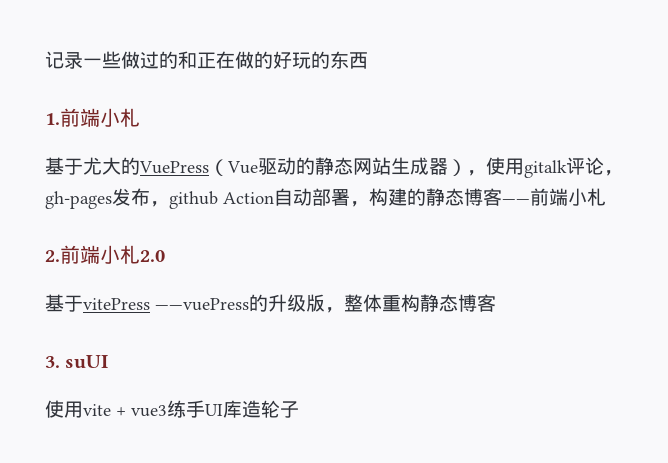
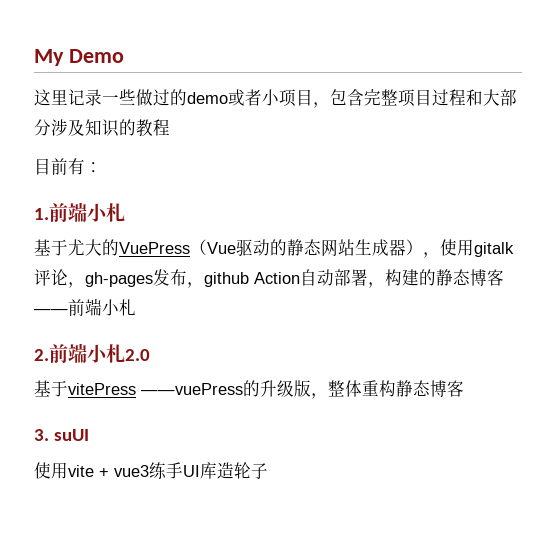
- 记录一些做过的和正在做的好玩的东西
+ My Demo
+ 这里记录一些做过的demo或者小项目，包含完整项目过程和大部分涉及知识的教程
+ 目前有：

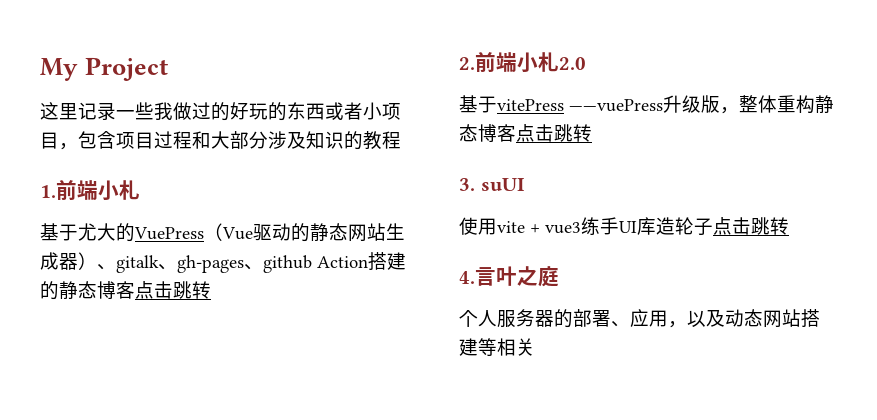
- My Demo
+ My Project
- 这里记录一些做过的demo或者小项目，包含完整项目过程和大部分涉及知识的教程
+ 这里记录一些我做过的好玩的东西或者小项目，包含项目过程和大部分涉及知识的教程
- 目前有：
- 基于尤大的VuePress（Vue驱动的静态网站生成器），使用gitalk评论，gh-pages发布，github Action自动部署，构建的静态博客——前端小札
+ 基于尤大的VuePress（Vue驱动的静态网站生成器）、gitalk、gh-pages、github Action搭建的静态博客点击跳转
- 基于vitePress ——vuePress的升级版，整体重构静态博客
+ 基于vitePress ——vuePress升级版，整体重构静态博客点击跳转
- 使用vite + vue3练手UI库造轮子
+ 使用vite + vue3练手UI库造轮子点击跳转
+ 4.言叶之庭
+ 个人服务器的部署、应用，以及动态网站搭建等相关

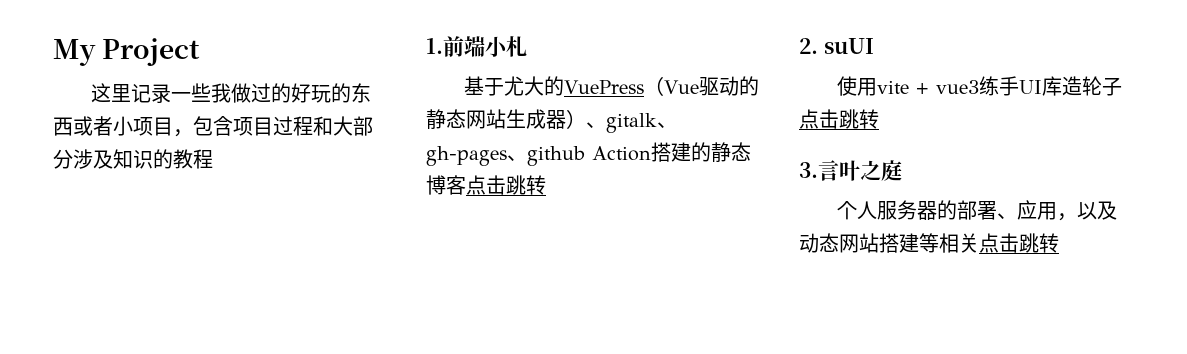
- 2.前端小札2.0
- 基于vitePress ——vuePress升级版，整体重构静态博客点击跳转
- 3. suUI
+ 2. suUI
- 4.言叶之庭
+ 3.言叶之庭
- 个人服务器的部署、应用，以及动态网站搭建等相关
+ 个人服务器的部署、应用，以及动态网站搭建等相关点击跳转

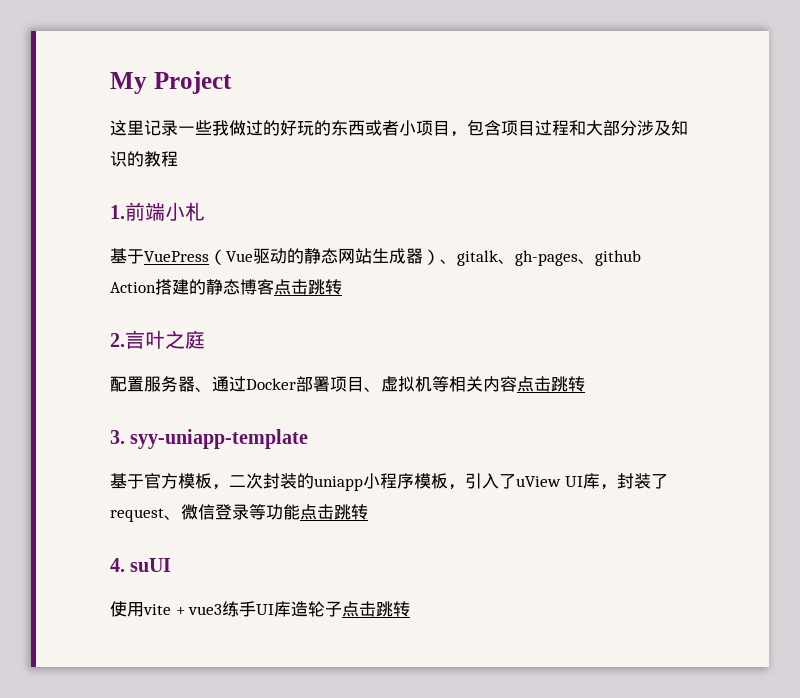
- 基于尤大的VuePress（Vue驱动的静态网站生成器）、gitalk、gh-pages、github Action搭建的静态博客点击跳转
+ 基于VuePress（Vue驱动的静态网站生成器）、gitalk、gh-pages、github Action搭建的静态博客点击跳转
- 2. suUI
+ 2.言叶之庭
+ 配置服务器、通过Docker部署项目、虚拟机等相关内容点击跳转
+ 3. syy-uniapp-template
+ 基于官方模板，二次封装的uniapp小程序模板，引入了uView UI库，封装了request、微信登录等功能点击跳转
+ 4. suUI
- 3.言叶之庭
- 个人服务器的部署、应用，以及动态网站搭建等相关点击跳转

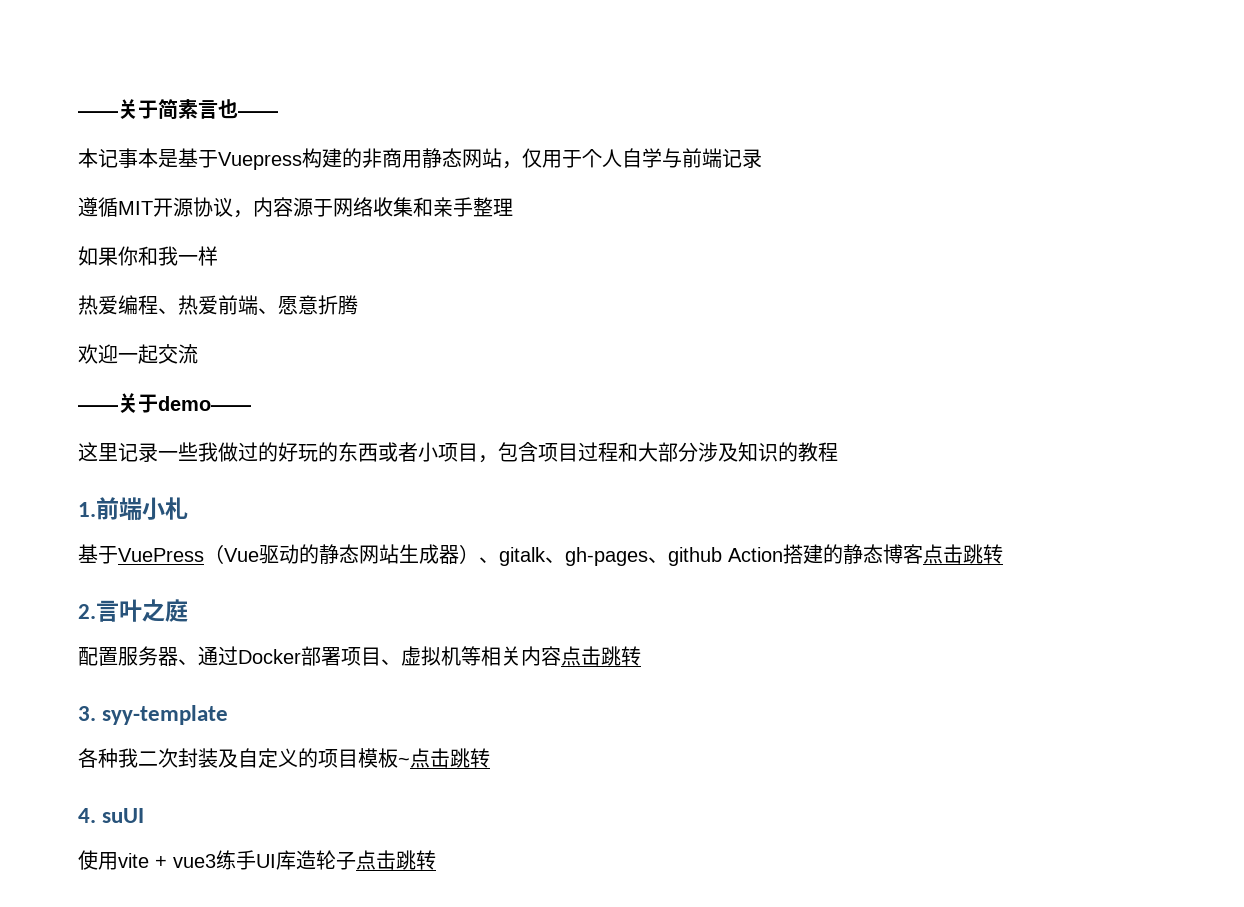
- My Project
+ ——关于简素言也——
+ 本记事本是基于Vuepress构建的非商用静态网站，仅用于个人自学与前端记录
+ 遵循MIT开源协议，内容源于网络收集和亲手整理
+ 如果你和我一样
+ 热爱编程、热爱前端、愿意折腾
+ 欢迎一起交流
+ ——关于demo——
- 3. syy-uniapp-template
- 基于官方模板，二次封装的uniapp小程序模板，引入了uView UI库，封装了request、微信登录等功能点击跳转
+ 3. syy-template
+ 各种我二次封装及自定义的项目模板~点击跳转

